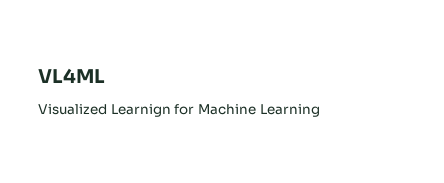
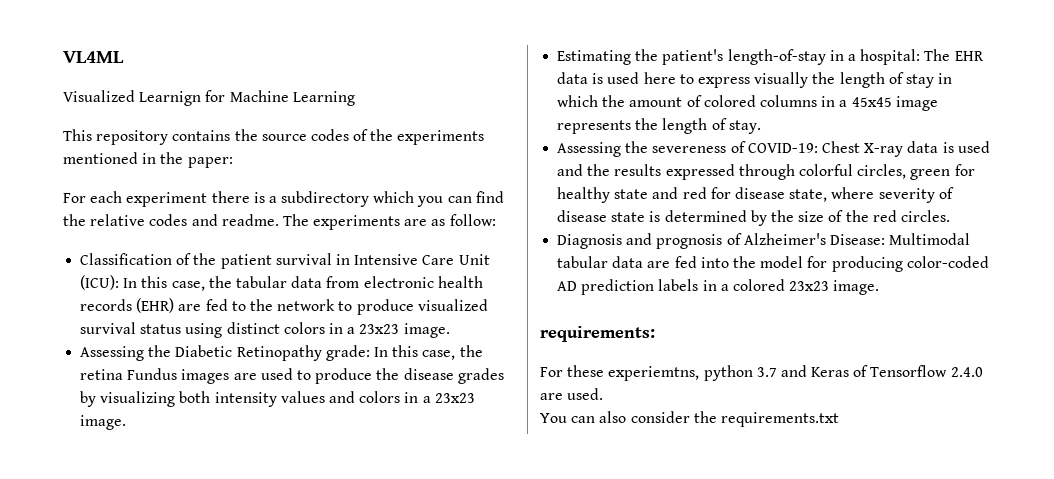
+ This repository contains the source codes of the experiments mentioned in the paper:
+ For each experiment there is a subdirectory which you can find the relative codes and readme. The experiments are as follow:
+ Classification of the patient survival in Intensive Care Unit (ICU): In this case, the tabular data from electronic health records (EHR) are fed to the network to produce visualized survival status using distinct colors in a 23x23 image.
+ Assessing the Diabetic Retinopathy grade: In this case, the retina Fundus images are used to produce the disease grades by visualizing both intensity values and colors in a 23x23 image.
+ Estimating the patient's length-of-stay in a hospital: The EHR data is used here to express visually the length of stay in which the amount of colored columns in a 45x45 image represents the length of stay.
+ Assessing the severeness of COVID-19: Chest X-ray data is used and the results expressed through colorful circles, green for healthy state and red for disease state, where severity of disease state is determined by the size of the red circles.
+ Diagnosis and prognosis of Alzheimer's Disease: Multimodal tabular data are fed into the model for producing color-coded AD prediction labels in a colored 23x23 image.
+ requirements:
+ For these experiemtns, python 3.7 and Keras of Tensorflow 2.4.0 are used.
+ You can also consider the requirements.txt

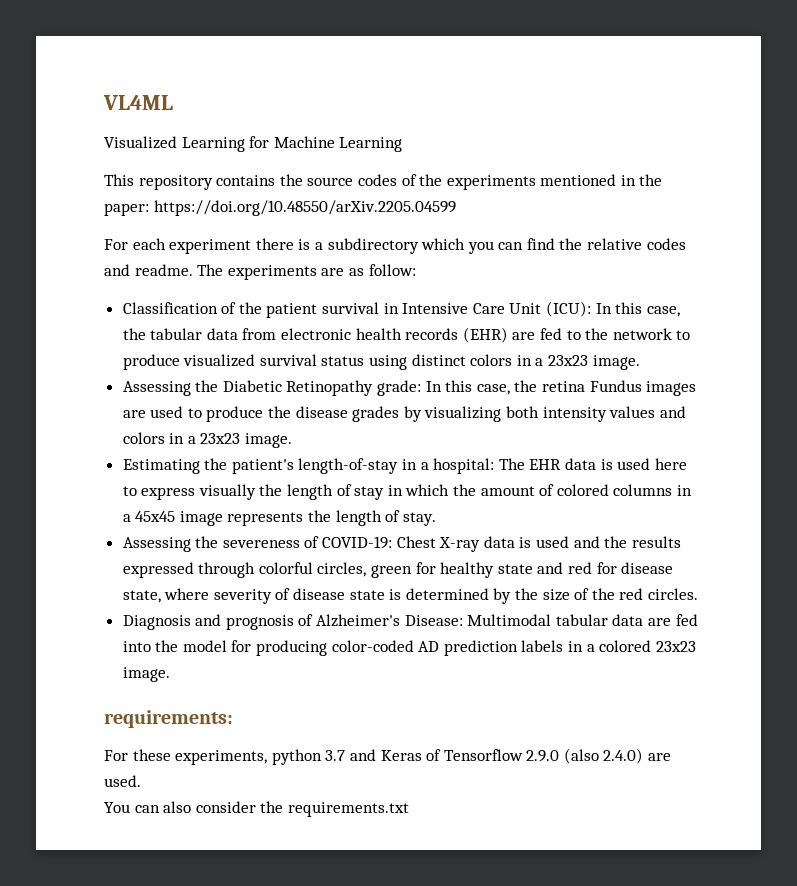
- Visualized Learnign for Machine Learning
+ Visualized Learning for Machine Learning
- This repository contains the source codes of the experiments mentioned in the paper:
+ This repository contains the source codes of the experiments mentioned in the paper: https://doi.org/10.48550/arXiv.2205.04599
- For these experiemtns, python 3.7 and Keras of Tensorflow 2.4.0 are used.
+ For these experiments, python 3.7 and Keras of Tensorflow 2.9.0 (also 2.4.0) are used.

